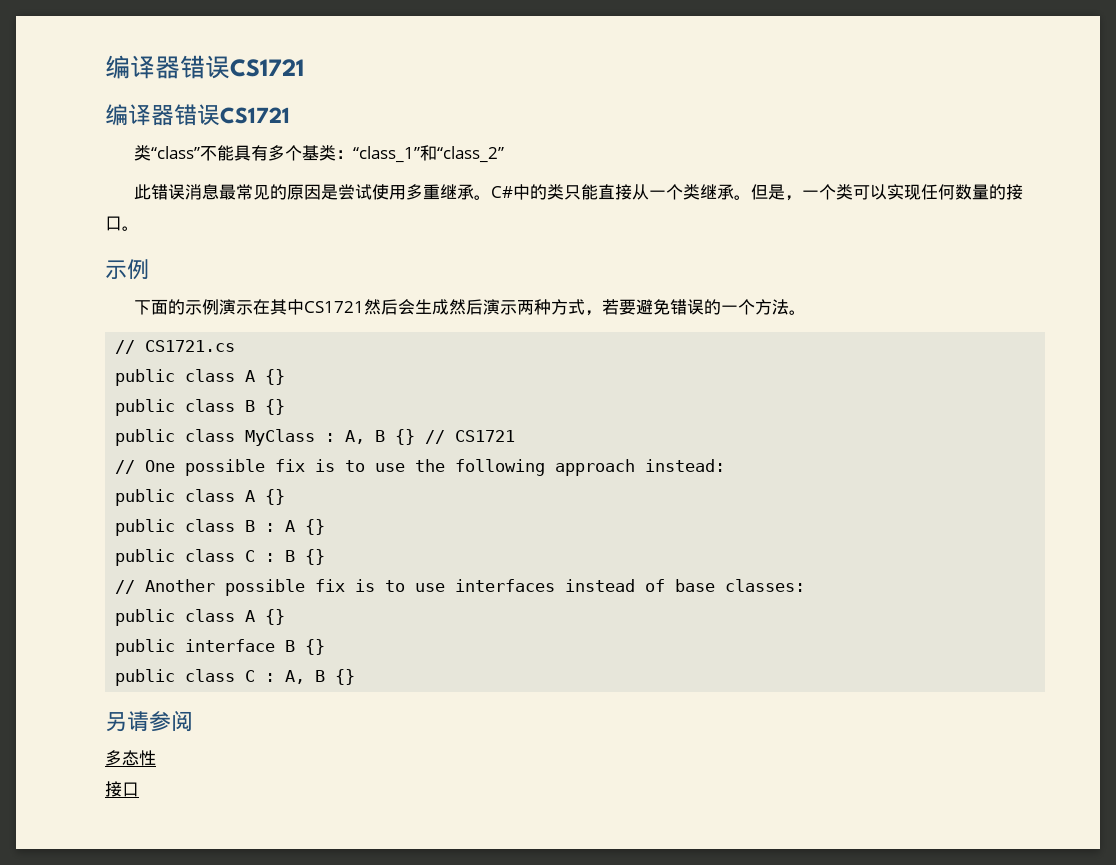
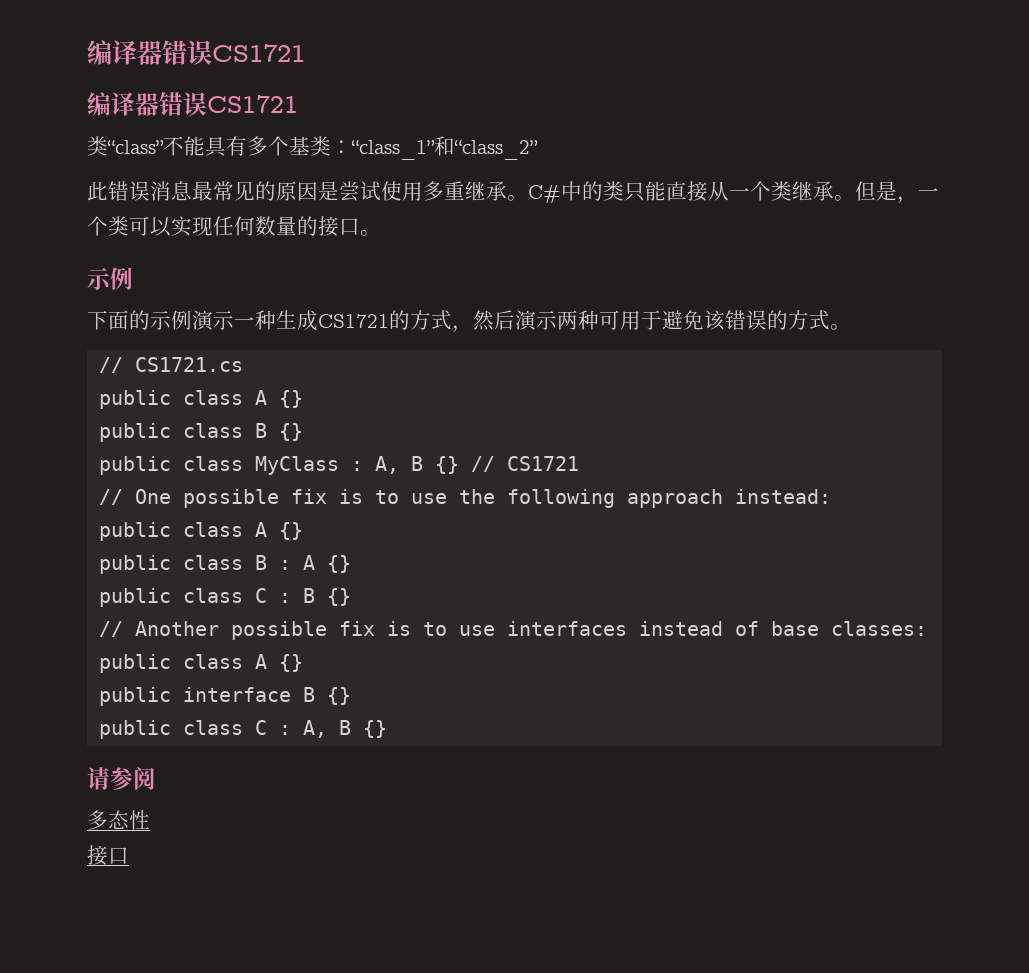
- 下面的示例演示在其中CS1721然后会生成然后演示两种方式，若要避免错误的一个方法。
+ 下面的示例演示一种生成CS1721的方式，然后演示两种可用于避免该错误的方式。
- 另请参阅
+ 请参阅

